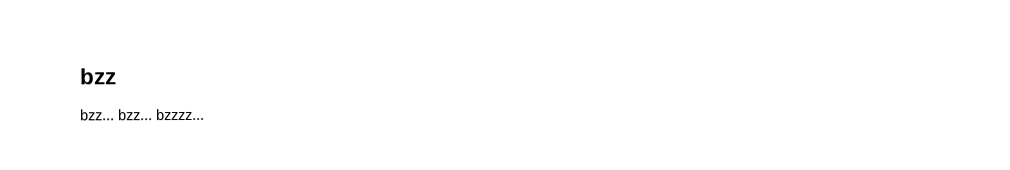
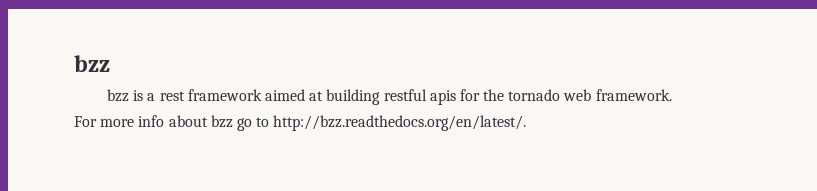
- bzz... bzz... bzzzz...
+ bzz is a rest framework aimed at building restful apis for the tornado web framework.
+ For more info about bzz go to http://bzz.readthedocs.org/en/latest/.

